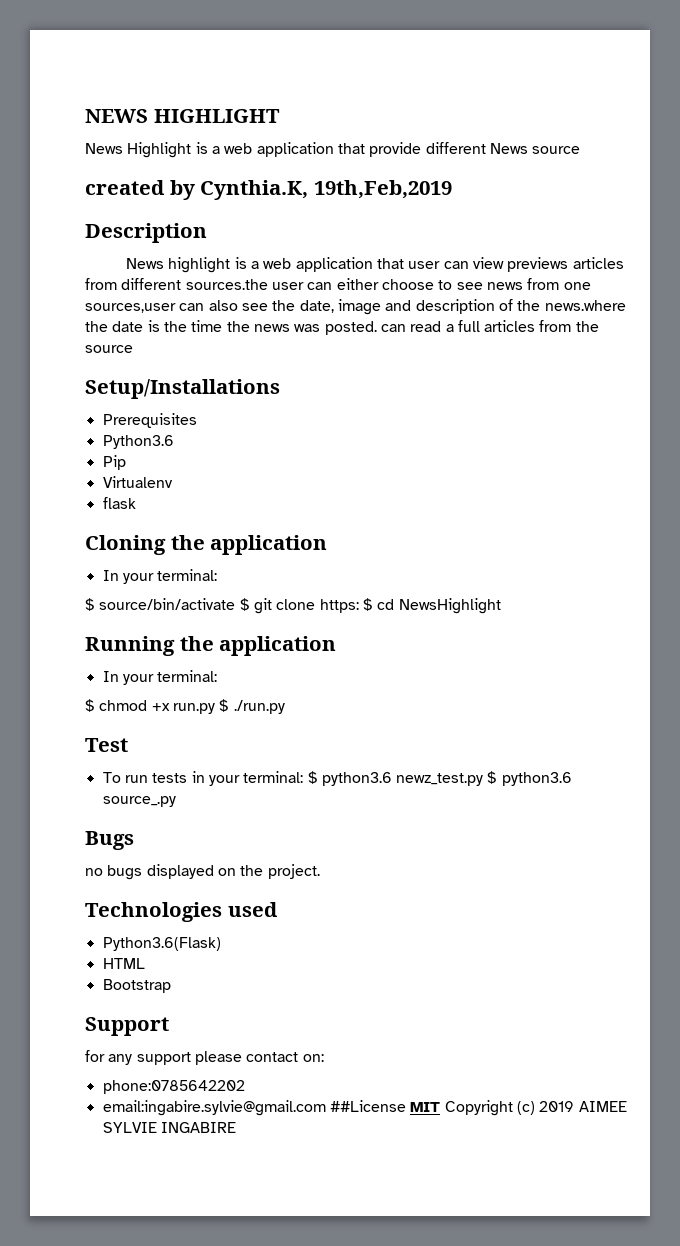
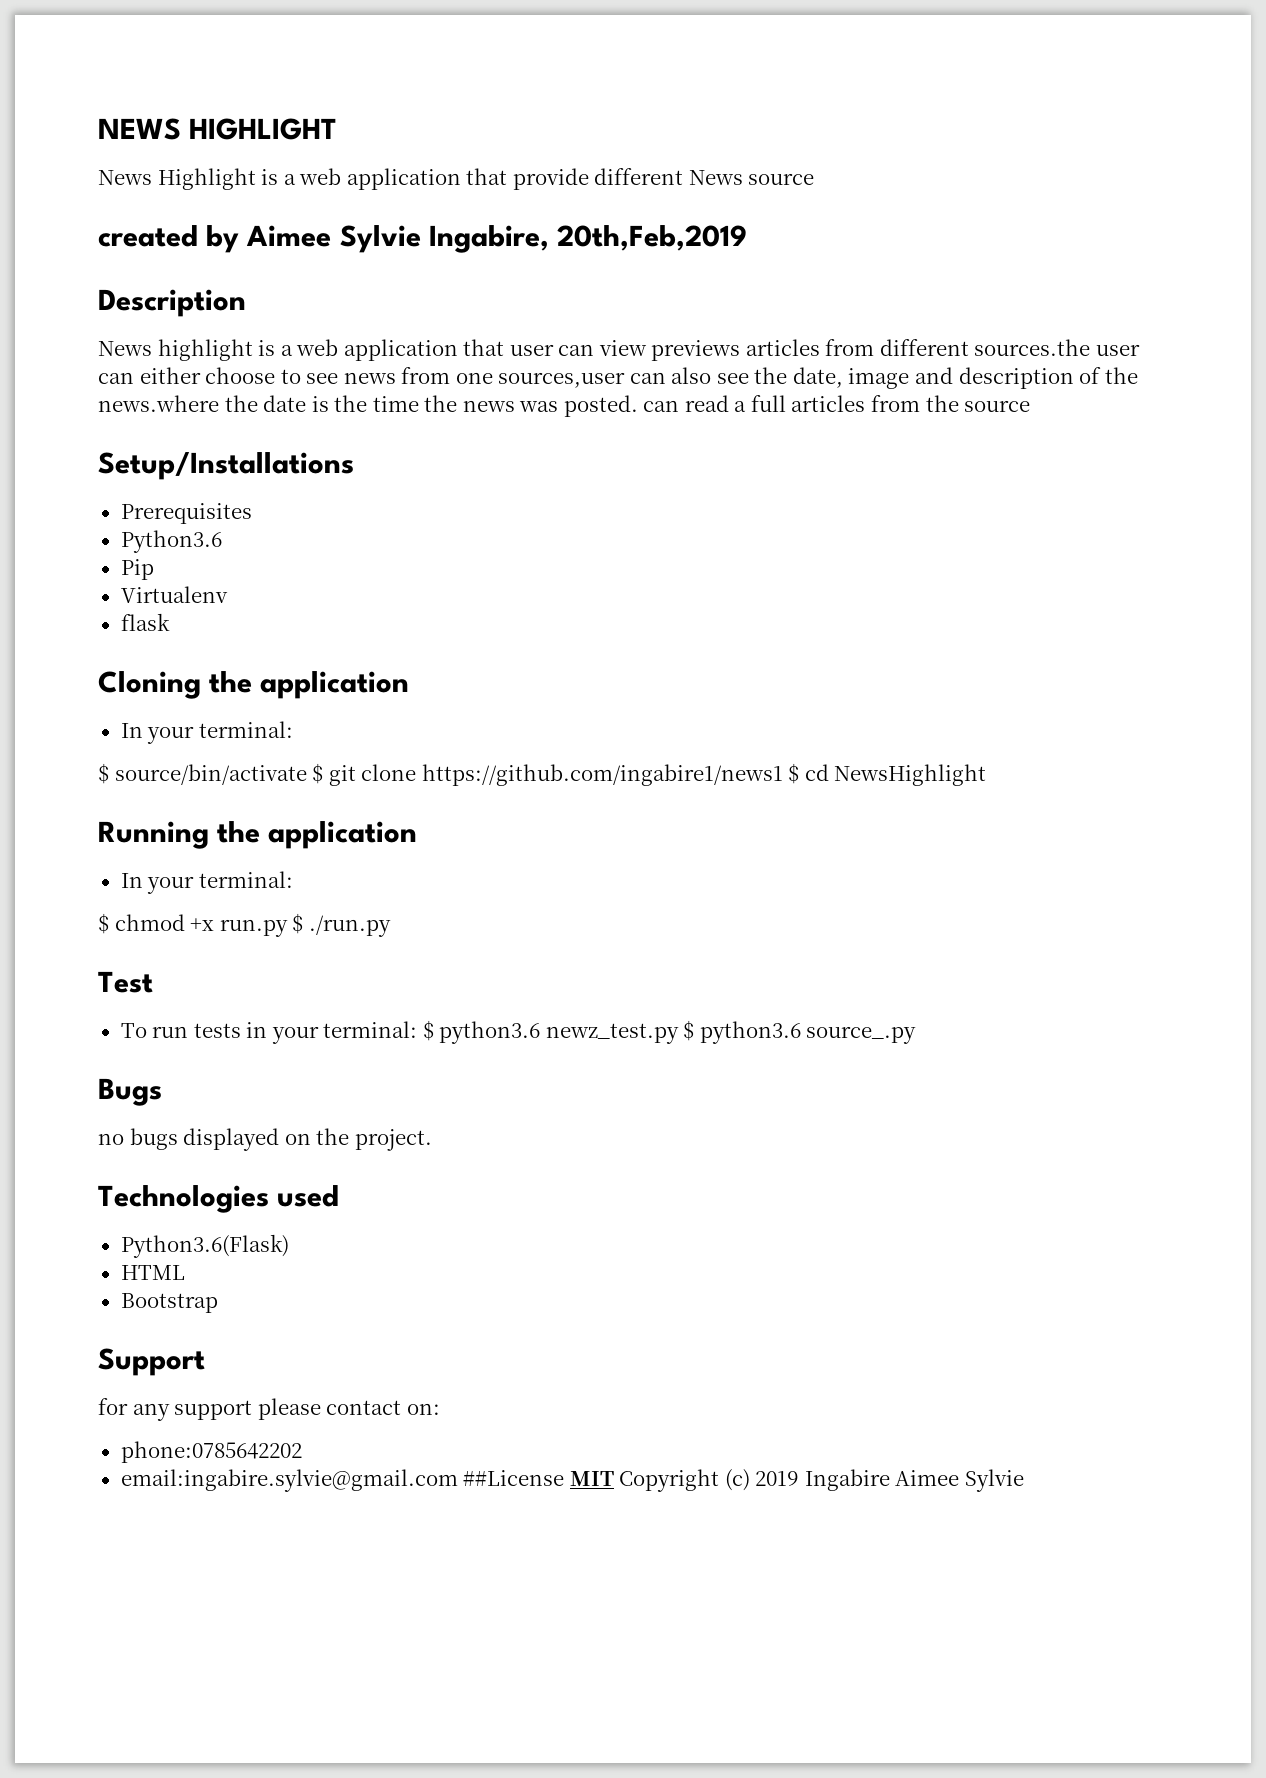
- created by Cynthia.K, 19th,Feb,2019
+ created by Aimee Sylvie Ingabire, 20th,Feb,2019
- $ source/bin/activate $ git clone https: $ cd NewsHighlight
+ $ source/bin/activate $ git clone https://github.com/ingabire1/news1 $ cd NewsHighlight
- email:ingabire.sylvie@gmail.com ##License MIT Copyright (c) 2019 AIMEE SYLVIE INGABIRE
+ email:ingabire.sylvie@gmail.com ##License MIT Copyright (c) 2019 Ingabire Aimee Sylvie

